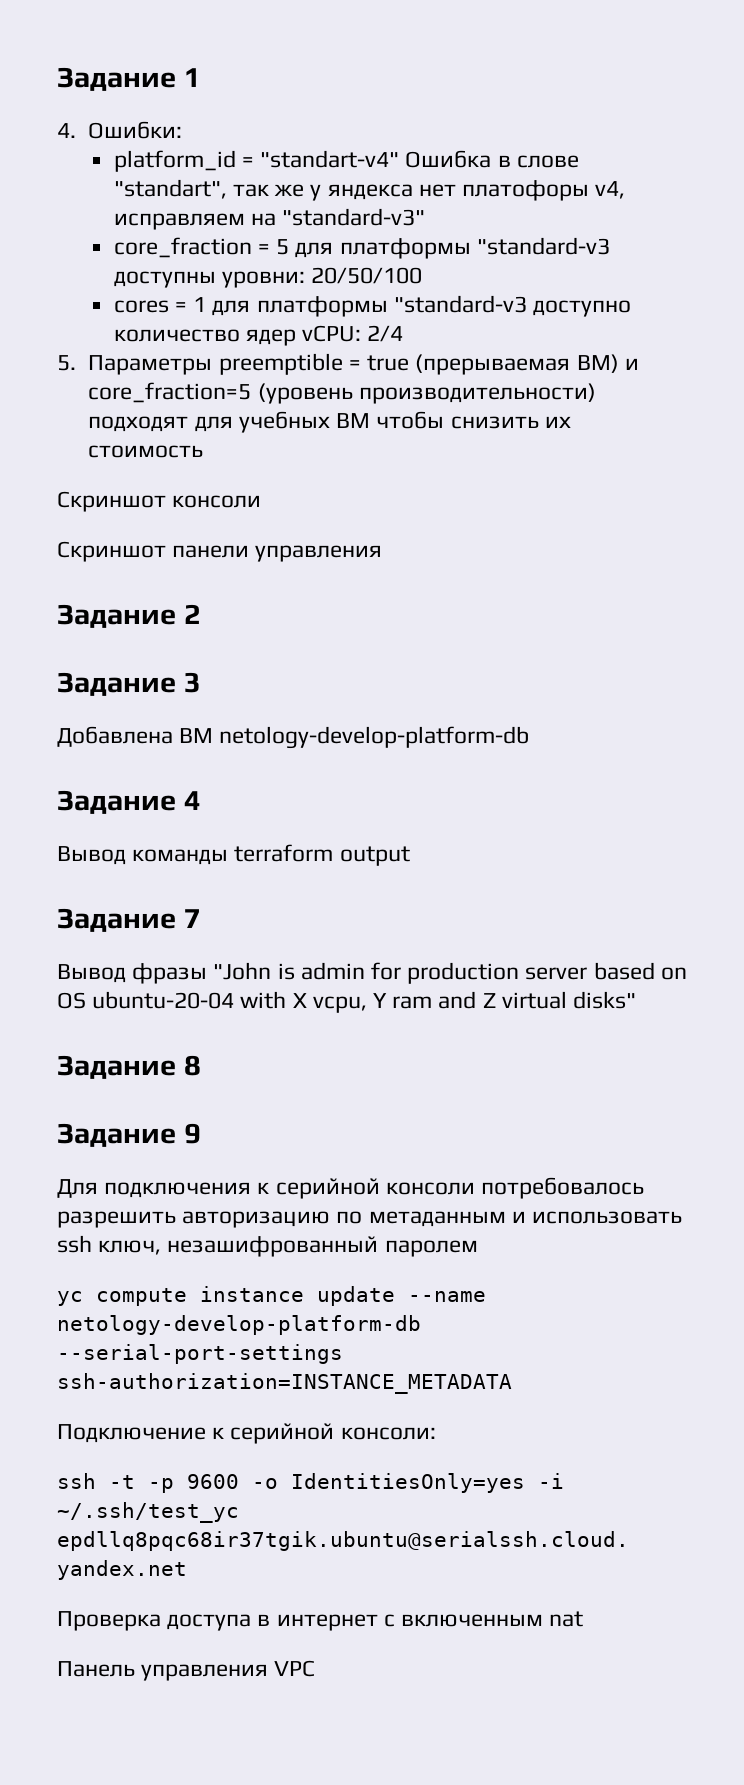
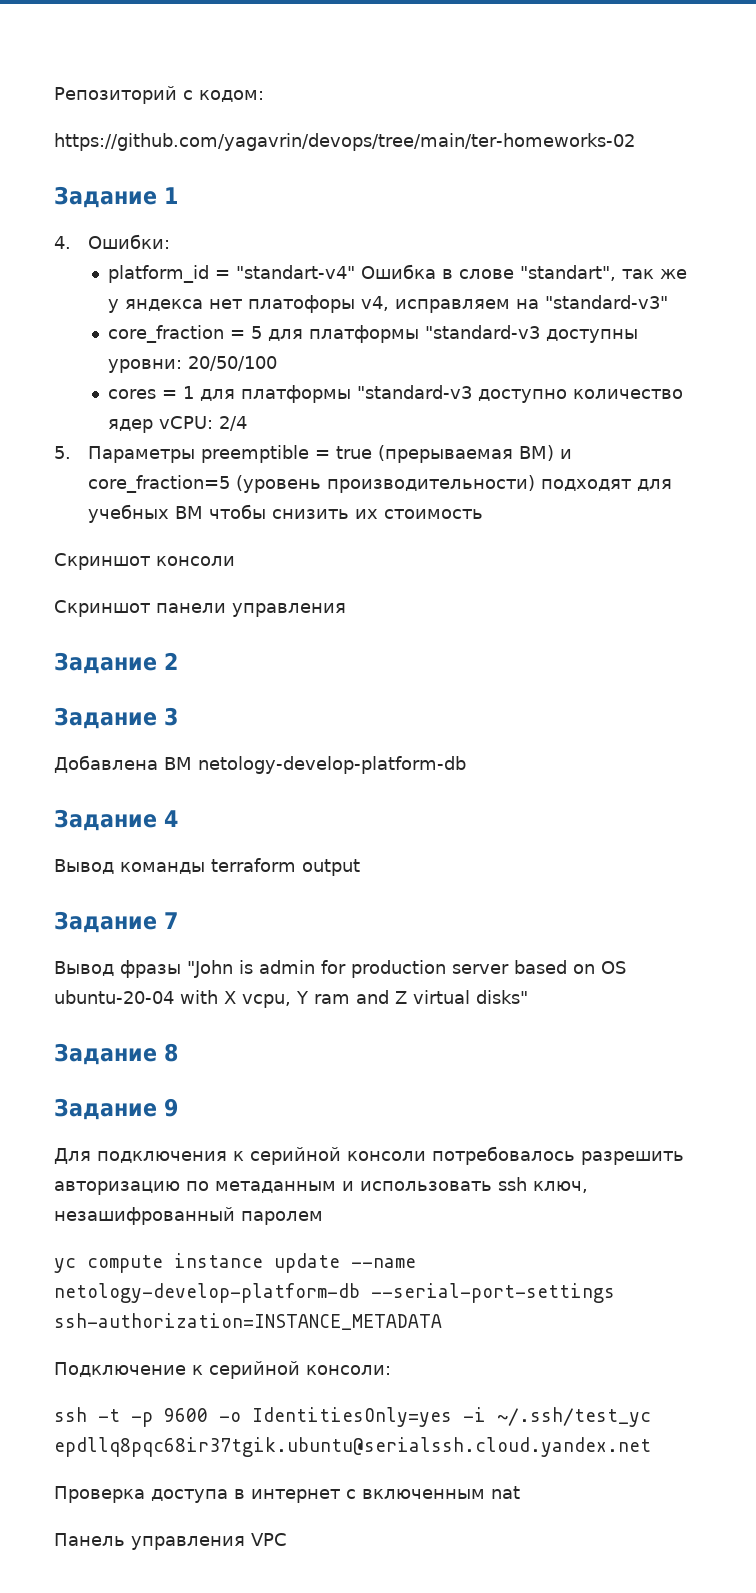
+ Репозиторий с кодом:
+ https://github.com/yagavrin/devops/tree/main/ter-homeworks-02

